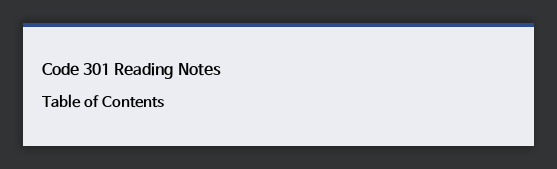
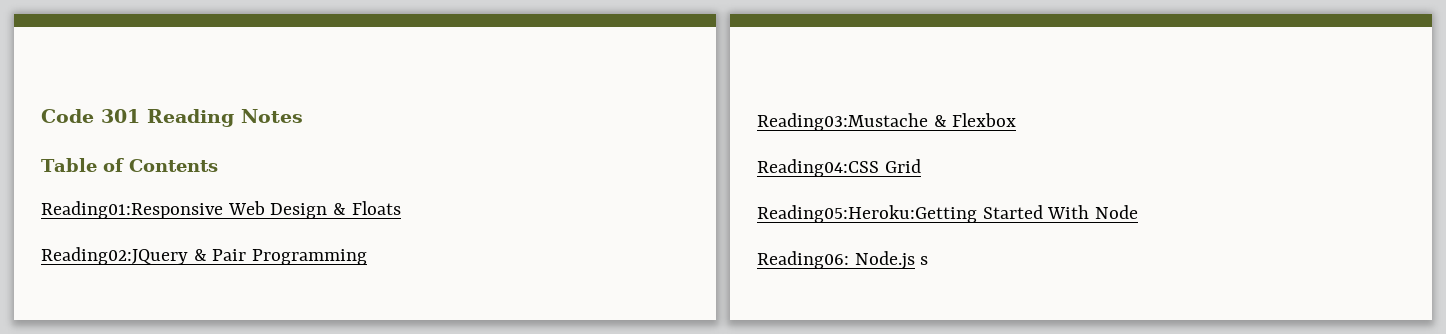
+ Reading01:Responsive Web Design & Floats
+ Reading02:JQuery & Pair Programming
+ Reading03:Mustache & Flexbox
+ Reading04:CSS Grid
+ Reading05:Heroku:Getting Started With Node
+ Reading06: Node.js s

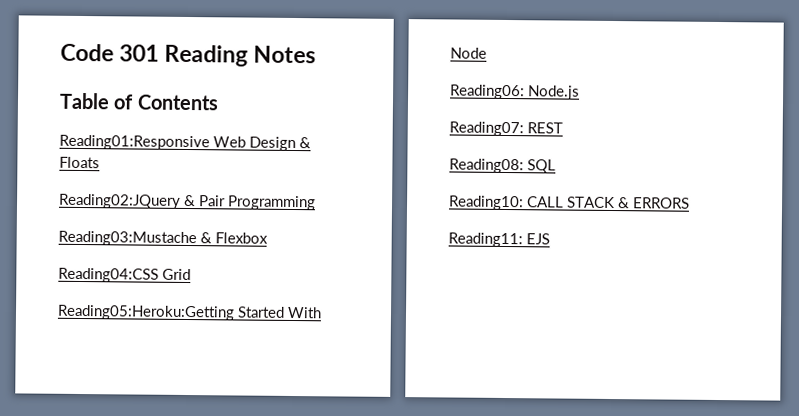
- Reading06: Node.js s
+ Reading06: Node.js
+ Reading07: REST
+ Reading08: SQL
+ Reading10: CALL STACK & ERRORS
+ Reading11: EJS

